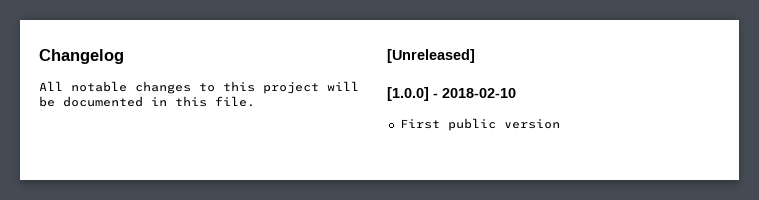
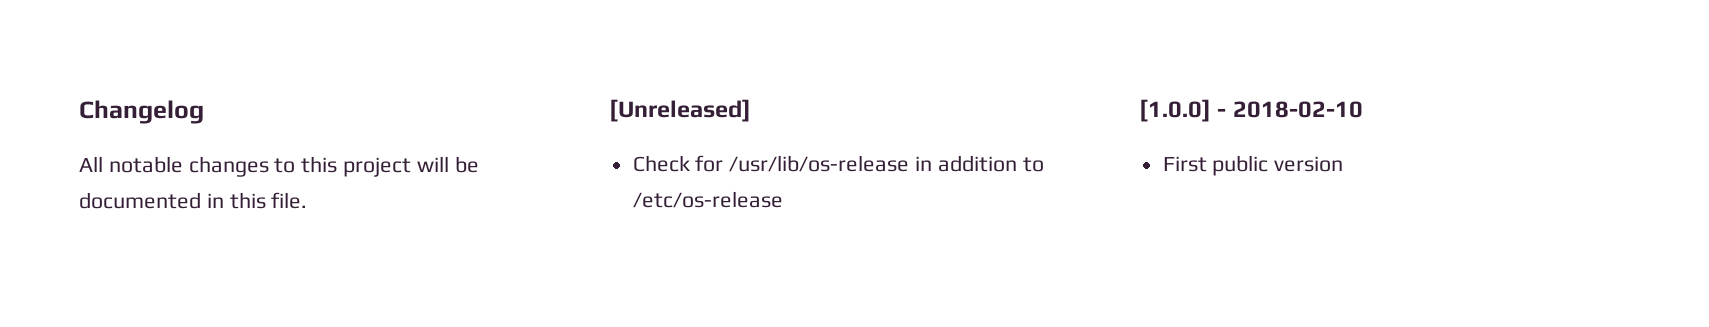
+ Check for /usr/lib/os-release in addition to /etc/os-release

